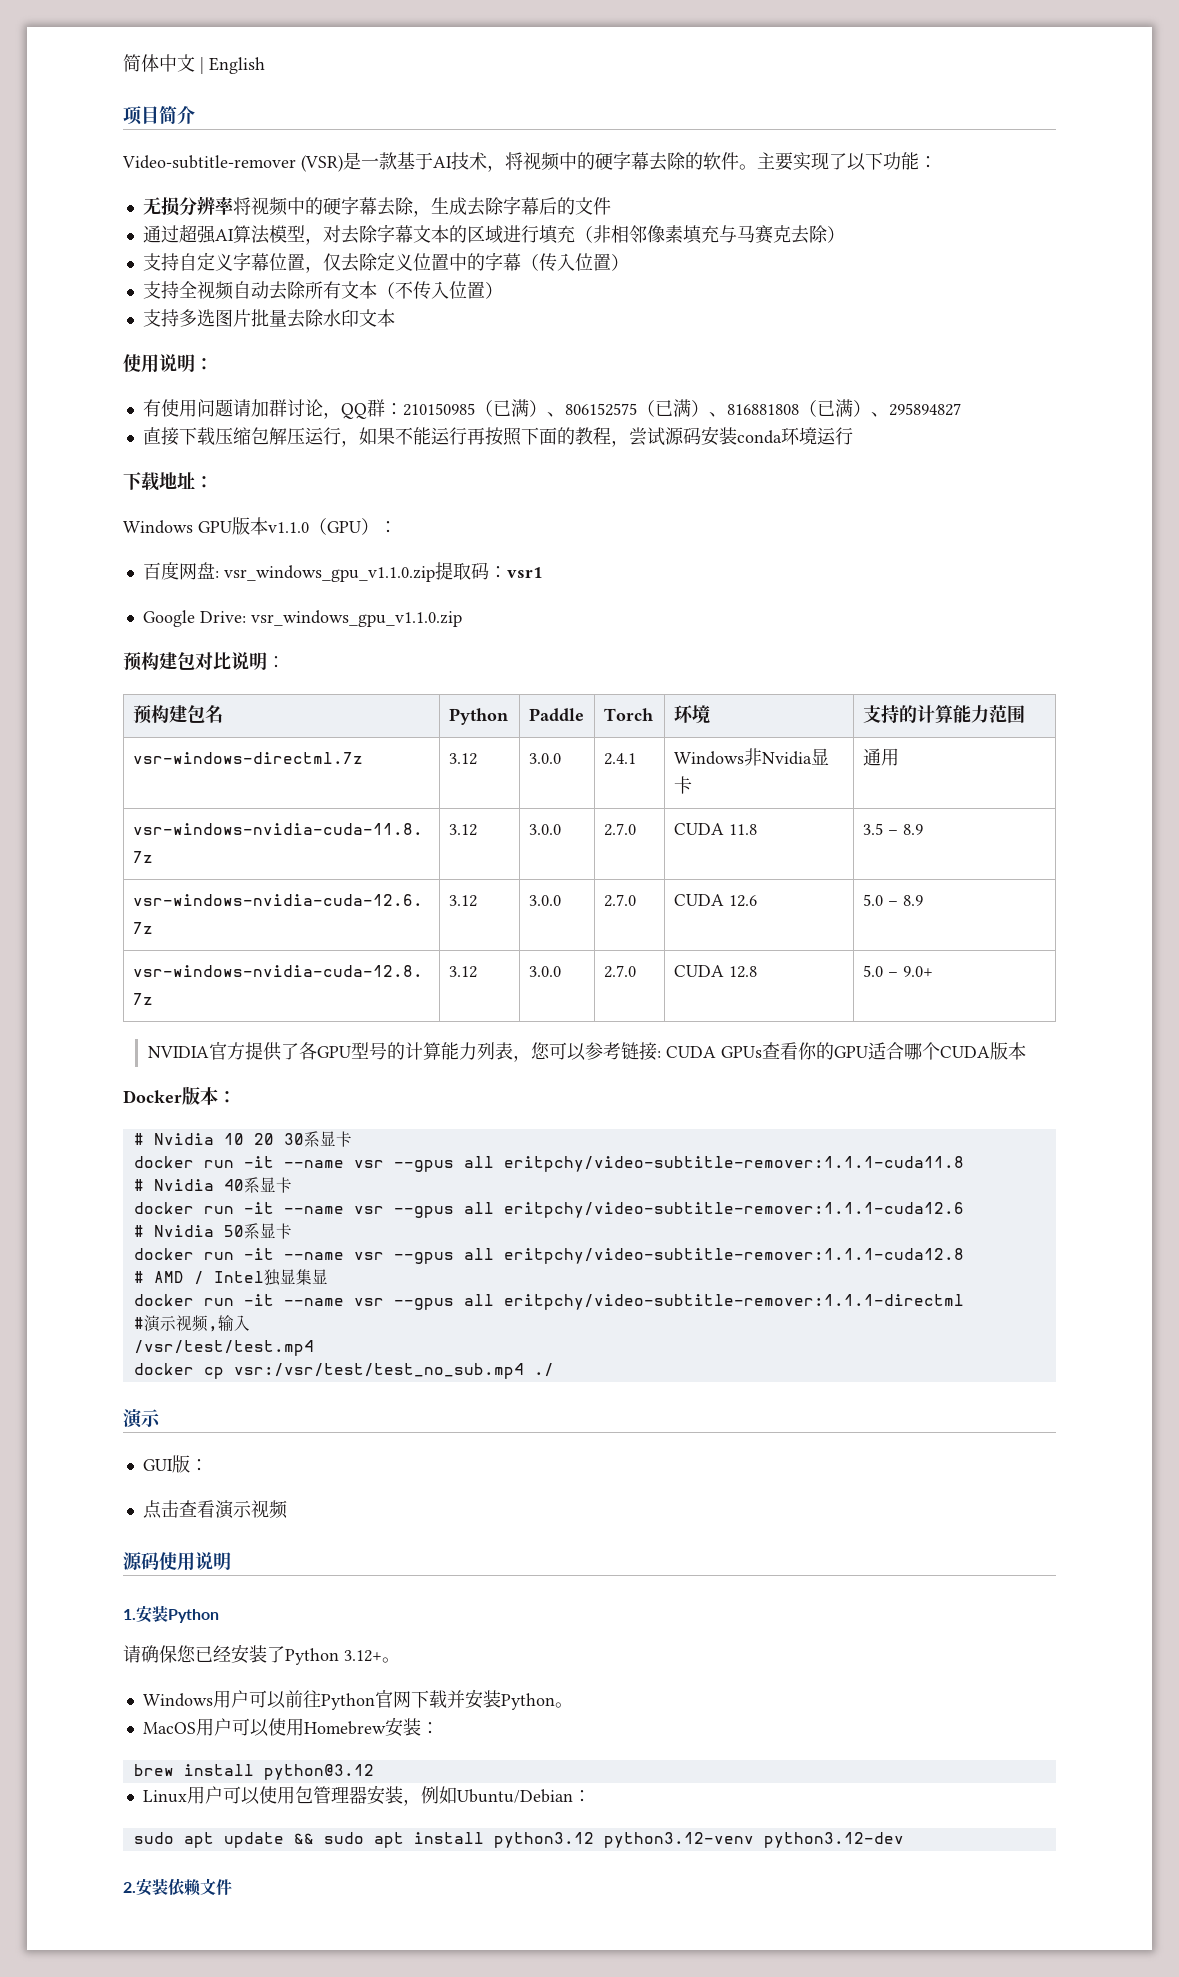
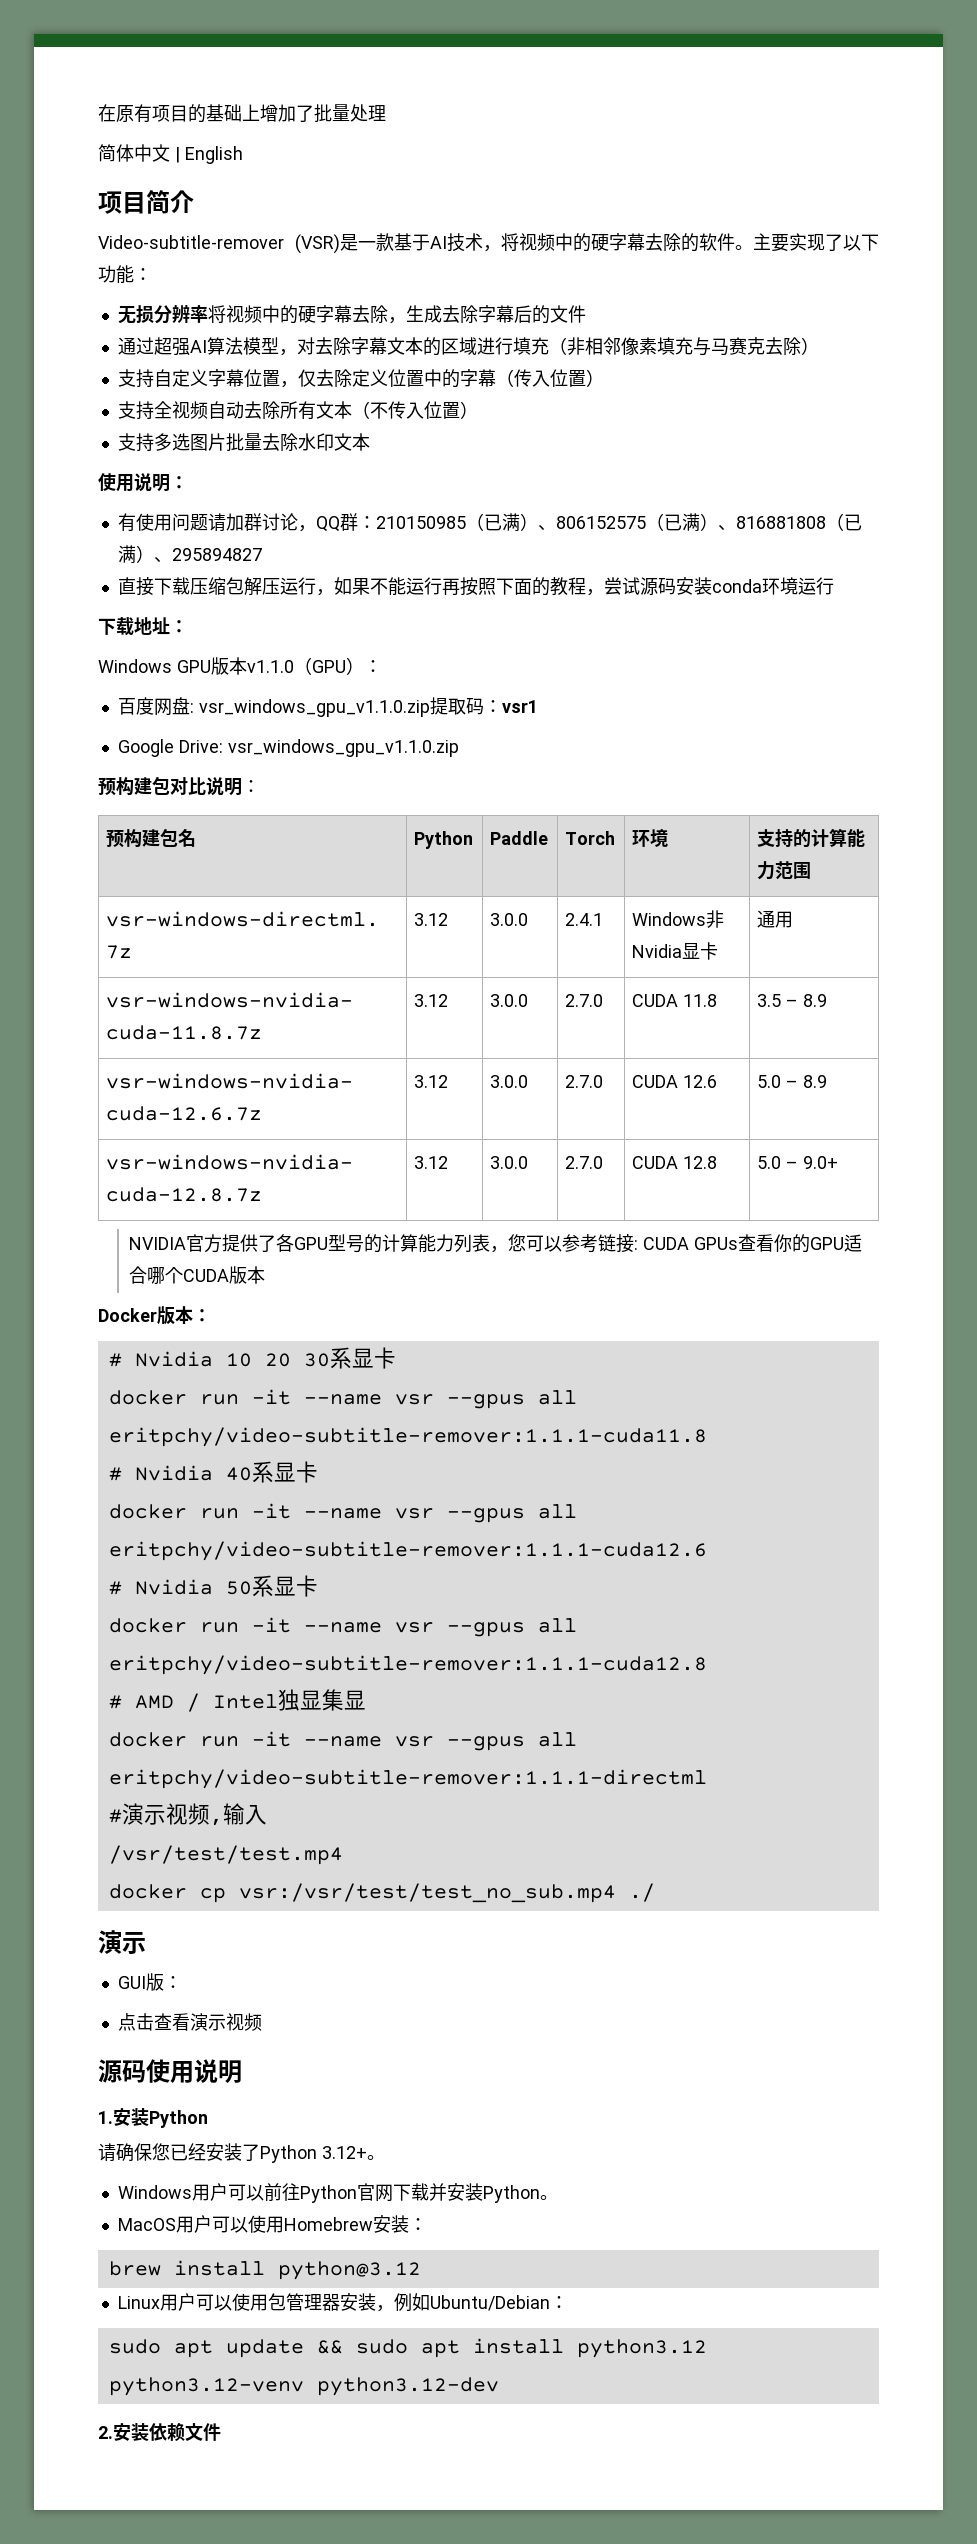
+ 在原有项目的基础上增加了批量处理

